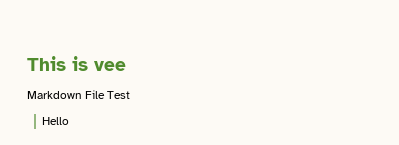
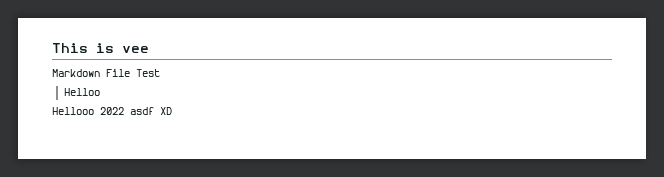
- Hello
+ Helloo
+ Hellooo 2022 asdf XD

